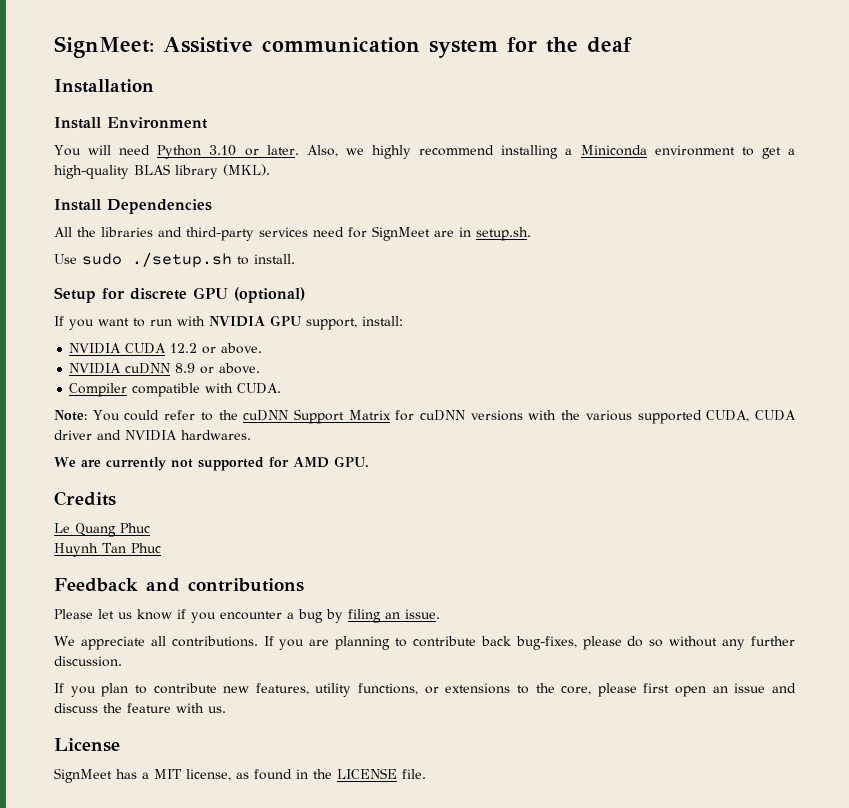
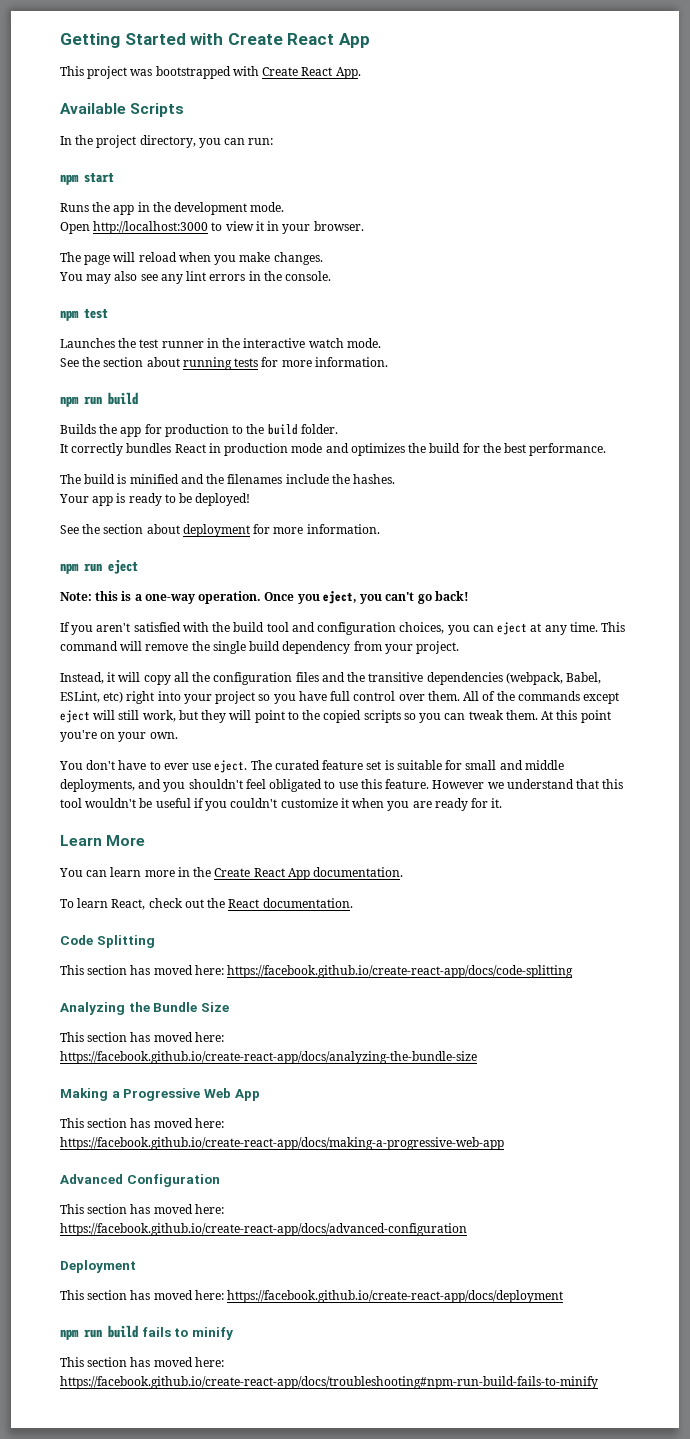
- SignMeet: Assistive communication system for the deaf
- Installation
- Install Environment
- You will need Python 3.10 or later. Also, we highly recommend installing a Miniconda environment to get a high-quality BLAS library (MKL).
- Install Dependencies
- All the libraries and third-party services need for SignMeet are in setup.sh.
- Use sudo ./setup.sh to install.
- Setup for discrete GPU (optional)
- If you want to run with NVIDIA GPU support, install:
- NVIDIA CUDA 12.2 or above.
- NVIDIA cuDNN 8.9 or above.
- Compiler compatible with CUDA.
- Note: You could refer to the cuDNN Support Matrix for cuDNN versions with the various supported CUDA, CUDA driver and NVIDIA hardwares.
- We are currently not supported for AMD GPU.
- Credits
- Le Quang Phuc
- Huynh Tan Phuc
- Feedback and contributions
- Please let us know if you encounter a bug by filing an issue.
- We appreciate all contributions. If you are planning to contribute back bug-fixes, please do so without any further discussion.
- If you plan to contribute new features, utility functions, or extensions to the core, please first open an issue and discuss the feature with us.
- License
- SignMeet has a MIT license, as found in the LICENSE file.
+ Getting Started with Create React App
+ This project was bootstrapped with Create React App.
+ Available Scripts
+ In the project directory, you can run:
+ npm start
+ Runs the app in the development mode.
+ Open http://localhost:3000 to view it in your browser.
+ The page will reload when you make changes.
+ You may also see any lint errors in the console.
+ npm test
+ Launches the test runner in the interactive watch mode.
+ See the section about running tests for more information.
+ npm run build
+ Builds the app for production to the build folder.
+ It correctly bundles React in production mode and optimizes the build for the best performance.
+ The build is minified and the filenames include the hashes.
+ Your app is ready to be deployed!
+ See the section about deployment for more information.
+ npm run eject
+ Note: this is a one-way operation. Once you eject, you can't go back!
+ If you aren't satisfied with the build tool and configuration choices, you can eject at any time. This command will remove the single build dependency from your project.
+ Instead, it will copy all the configuration files and the transitive dependencies (webpack, Babel, ESLint, etc) right into your project so you have full control over them. All of the commands except eject will still work, but they will point to the copied scripts so you can tweak them. At this point you're on your own.
+ You don't have to ever use eject. The curated feature set is suitable for small and middle deployments, and you shouldn't feel obligated to use this feature. However we understand that this tool wouldn't be useful if you couldn't customize it when you are ready for it.
+ Learn More
+ You can learn more in the Create React App documentation.
+ To learn React, check out the React documentation.
+ Code Splitting
+ This section has moved here: https://facebook.github.io/create-react-app/docs/code-splitting
+ Analyzing the Bundle Size
+ This section has moved here: https://facebook.github.io/create-react-app/docs/analyzing-the-bundle-size
+ Making a Progressive Web App
+ This section has moved here: https://facebook.github.io/create-react-app/docs/making-a-progressive-web-app
+ Advanced Configuration
+ This section has moved here: https://facebook.github.io/create-react-app/docs/advanced-configuration
+ Deployment
+ This section has moved here: https://facebook.github.io/create-react-app/docs/deployment
+ npm run build fails to minify
+ This section has moved here: https://facebook.github.io/create-react-app/docs/troubleshooting#npm-run-build-fails-to-minify

